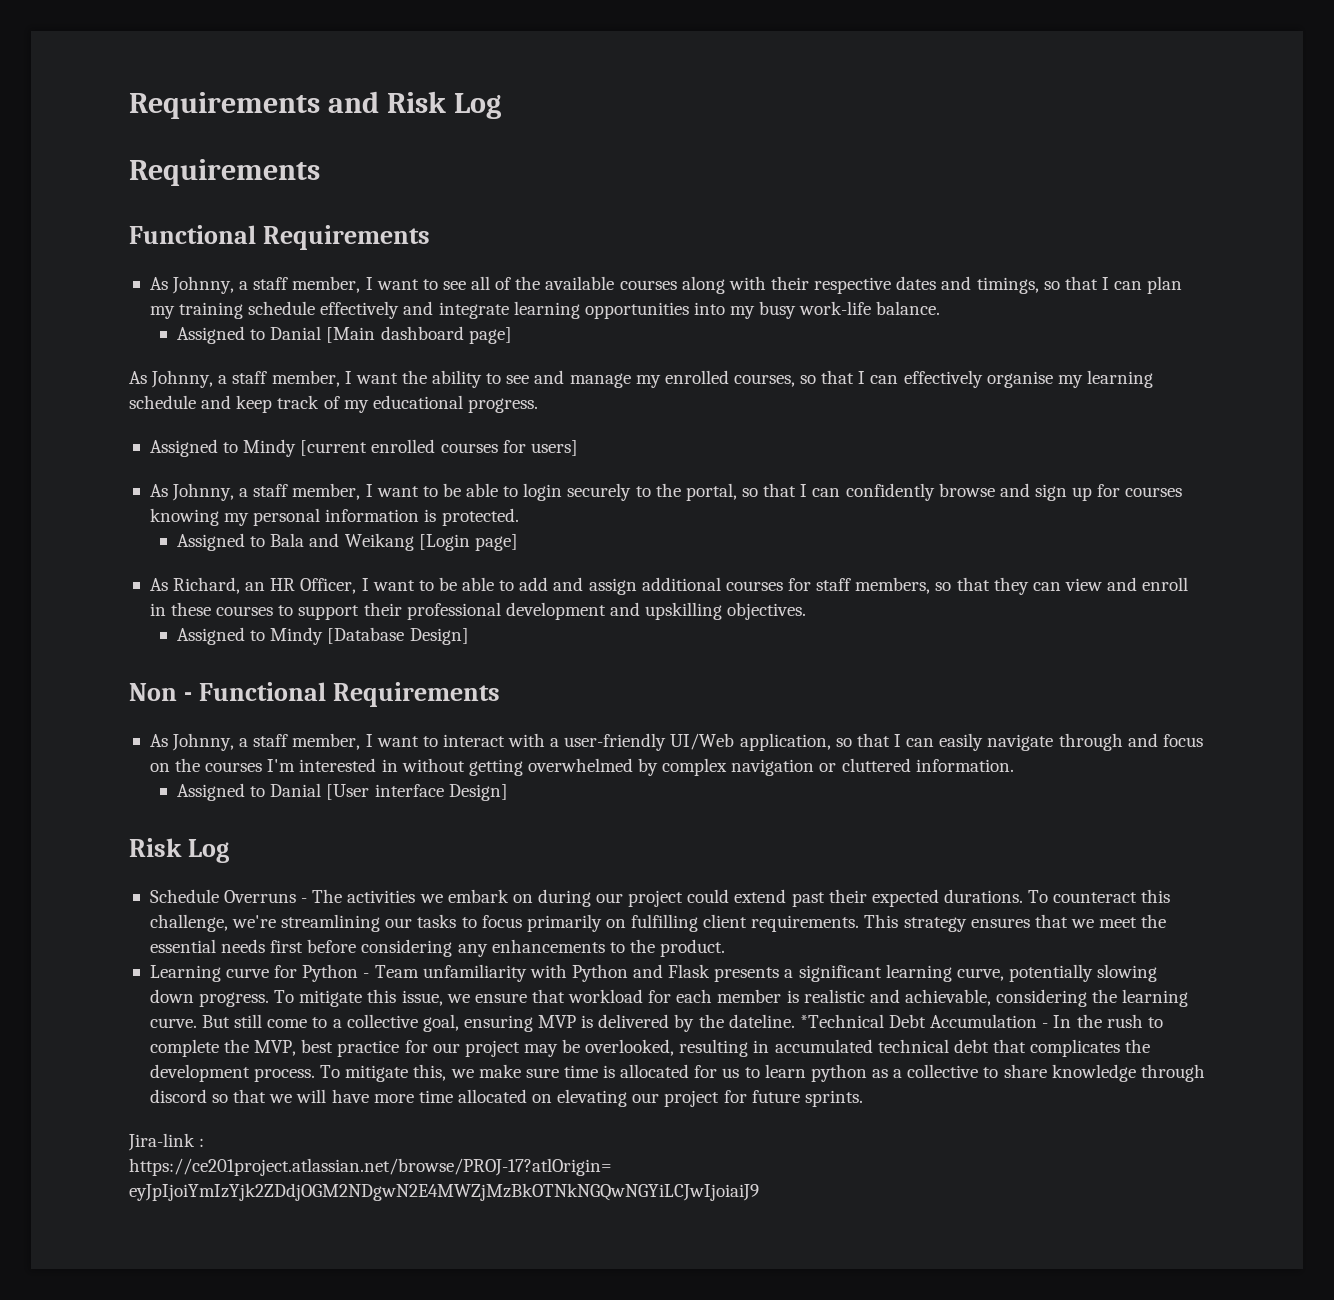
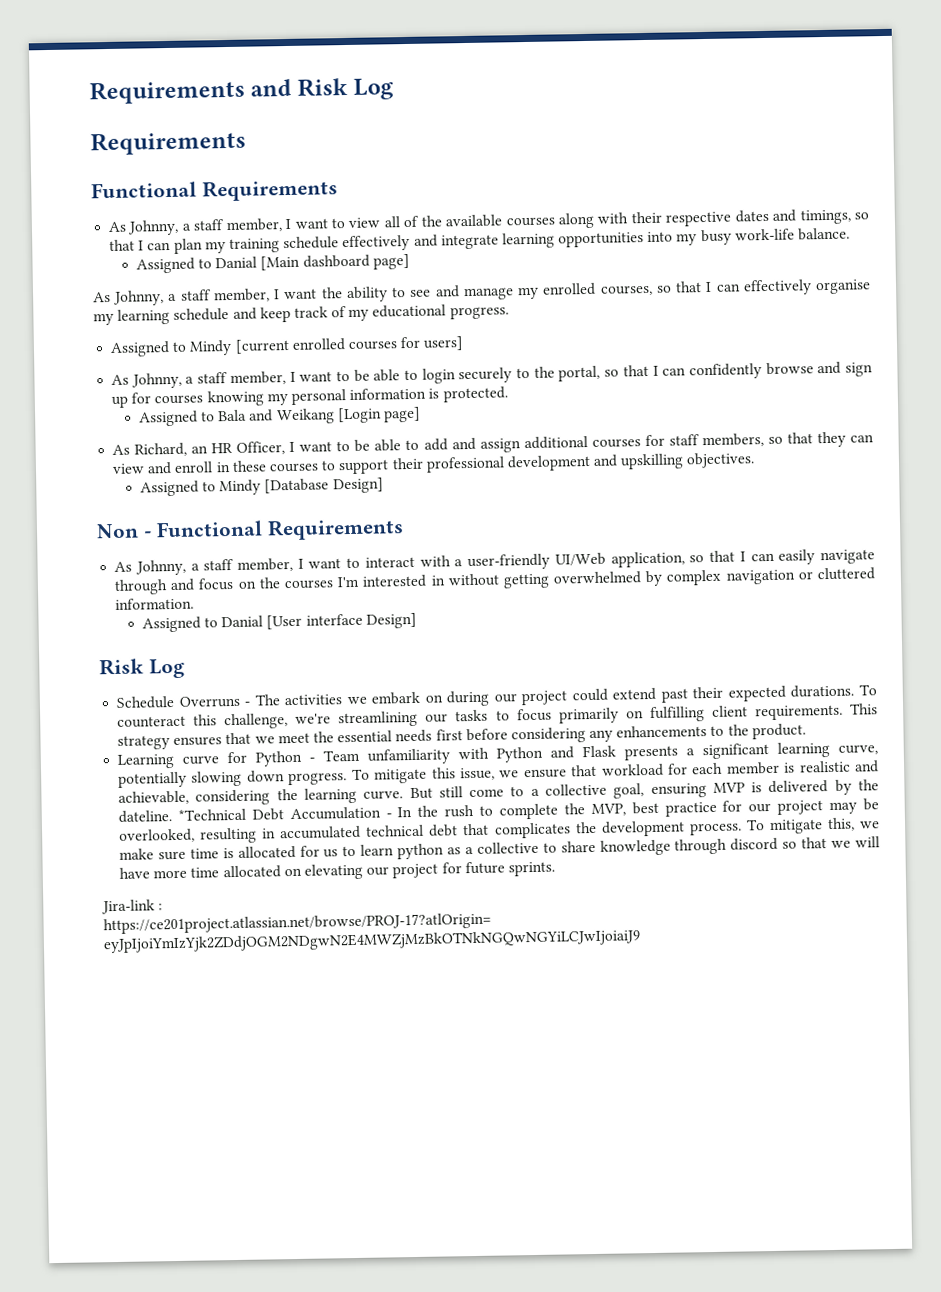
- As Johnny, a staff member, I want to see all of the available courses along with their respective dates and timings, so that I can plan my training schedule effectively and integrate learning opportunities into my busy work-life balance.
+ As Johnny, a staff member, I want to view all of the available courses along with their respective dates and timings, so that I can plan my training schedule effectively and integrate learning opportunities into my busy work-life balance.

